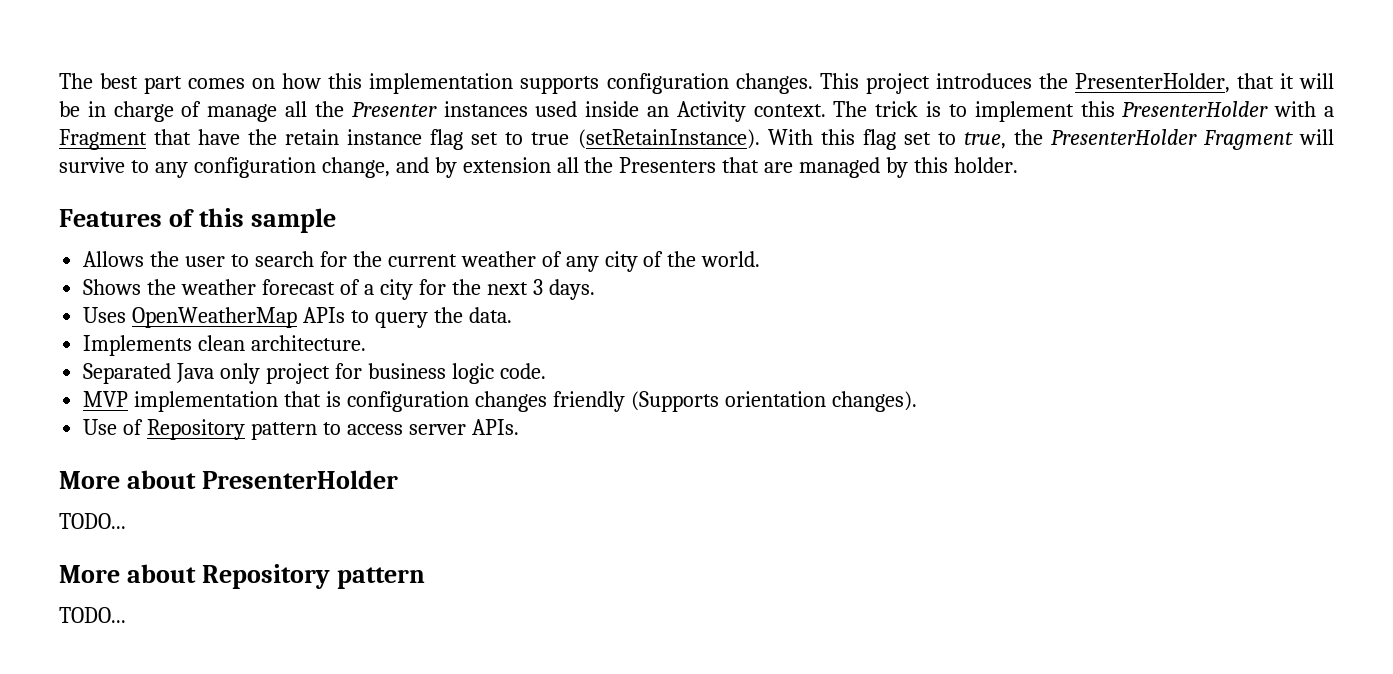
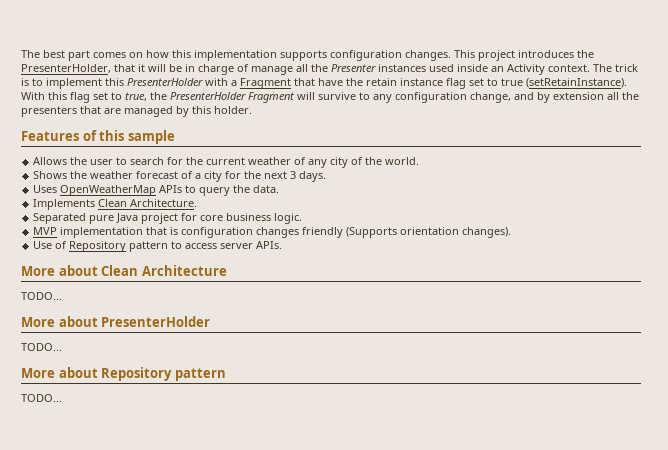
- With this flag set to true, the PresenterHolder Fragment will survive to any configuration change, and by extension all the Presenters that are managed by this holder.
+ With this flag set to true, the PresenterHolder Fragment will survive to any configuration change, and by extension all the presenters that are managed by this holder.
- Implements clean architecture.
+ Implements Clean Architecture.
- Separated Java only project for business logic code.
+ Separated pure Java project for core business logic.
+ More about Clean Architecture
+ TODO...

